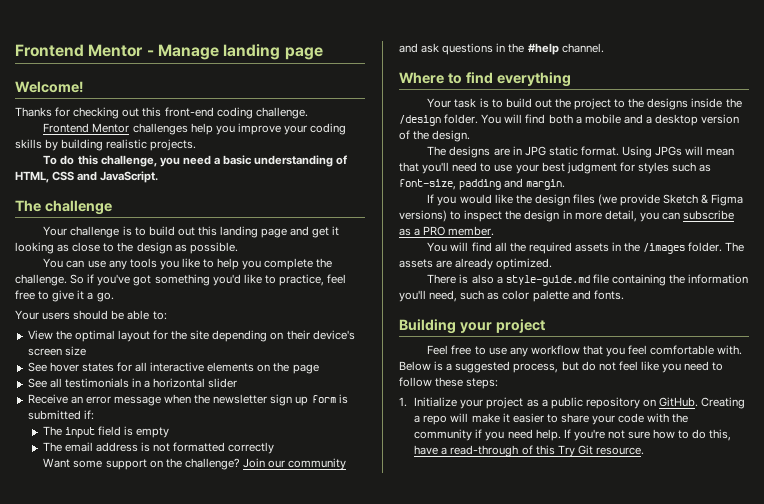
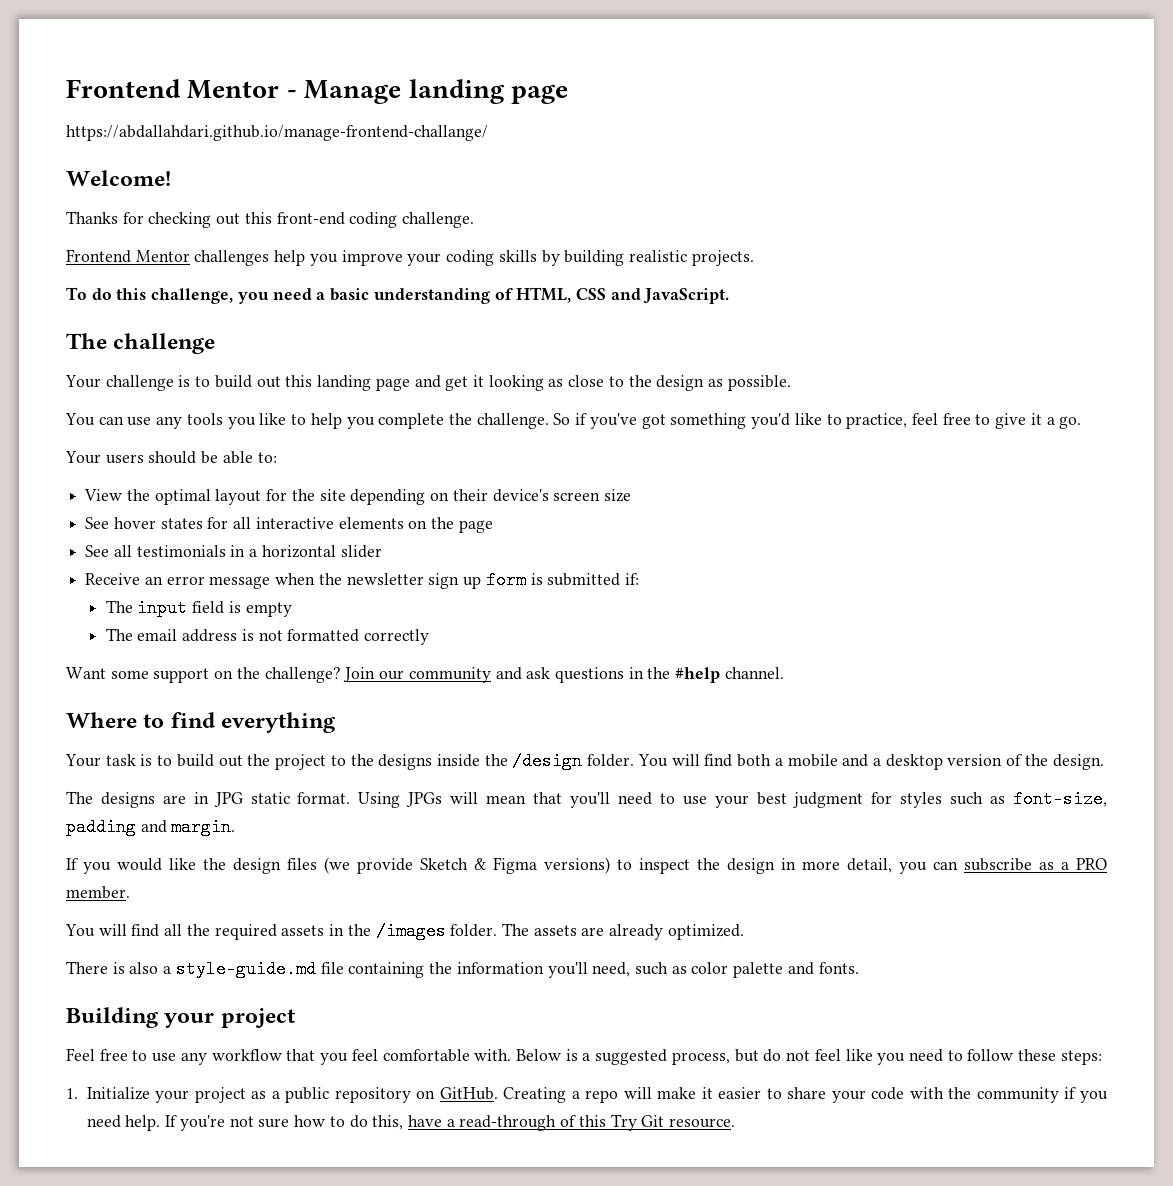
+ https://abdallahdari.github.io/manage-frontend-challange/

